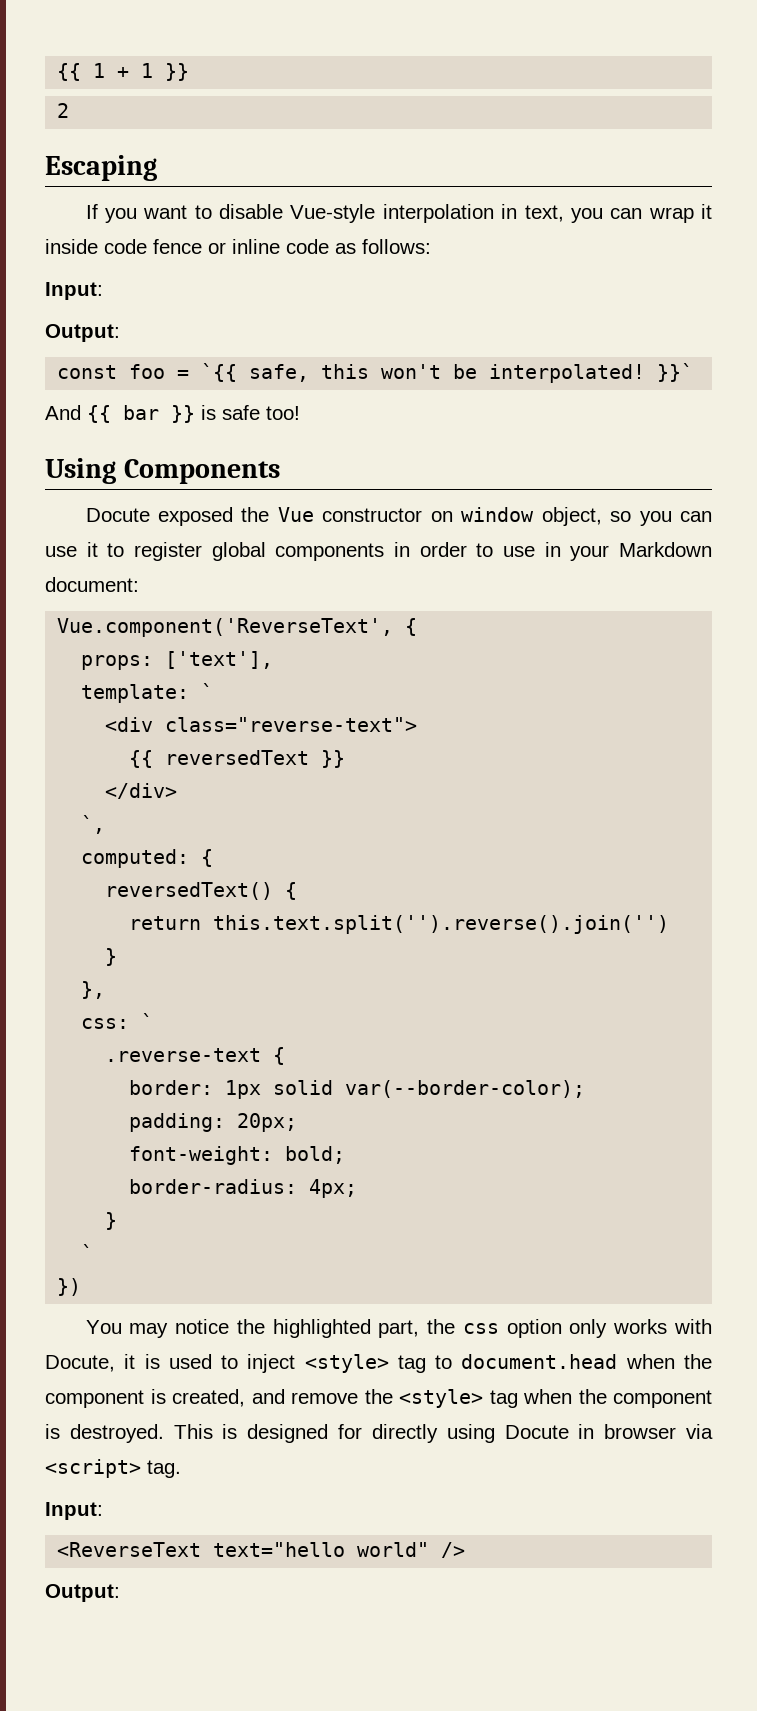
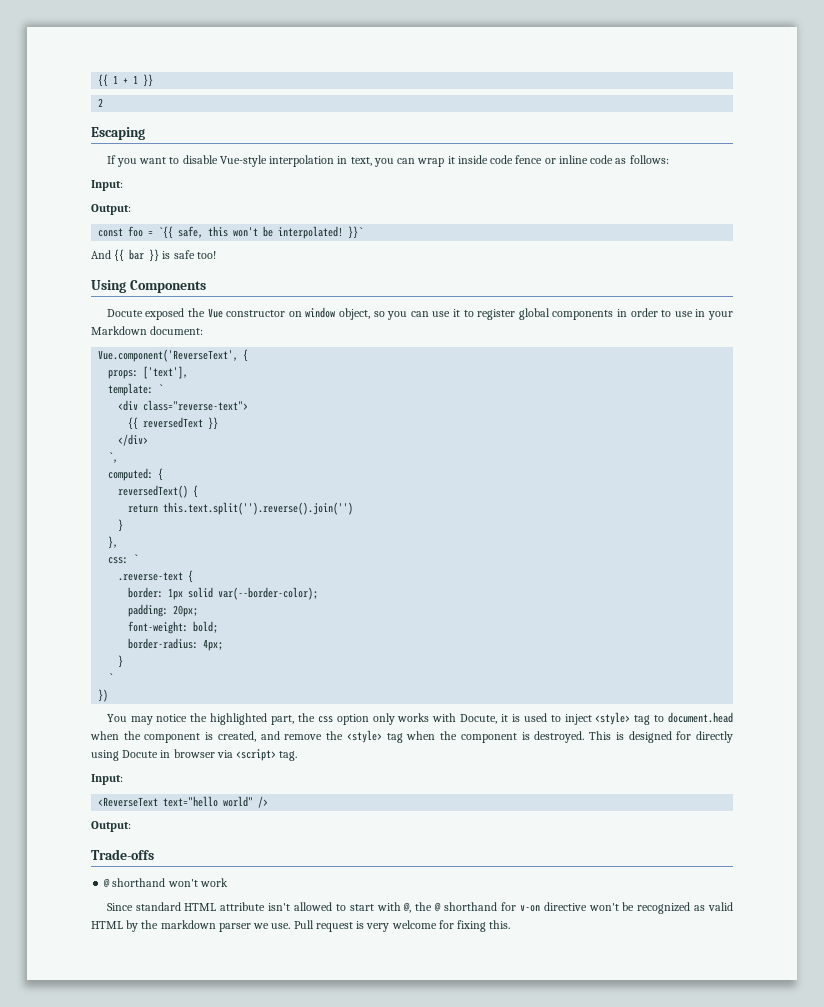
+ Trade-offs
+ @ shorthand won't work
+ Since standard HTML attribute isn't allowed to start with @, the @ shorthand for v-on directive won't be recognized as valid HTML by the markdown parser we use. Pull request is very welcome for fixing this.

